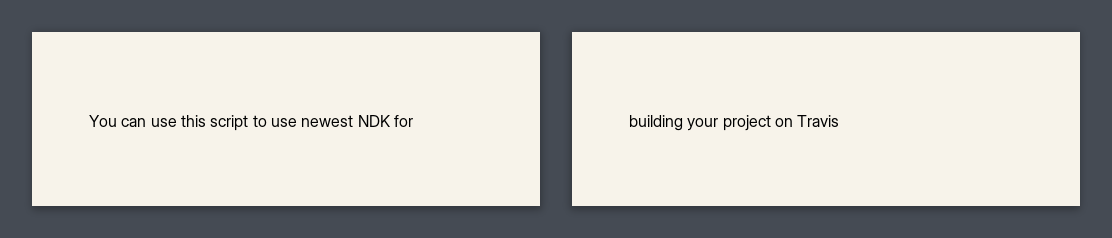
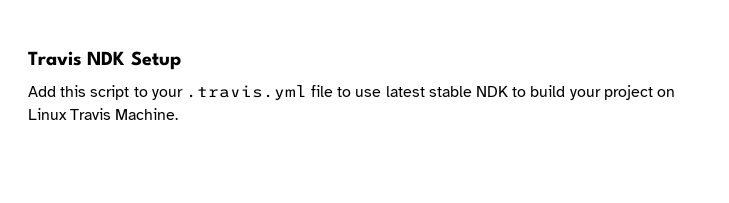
- You can use this script to use newest NDK for building your project on Travis
+ Travis NDK Setup
+ Add this script to your .travis.yml file to use latest stable NDK to build your project on Linux Travis Machine.

